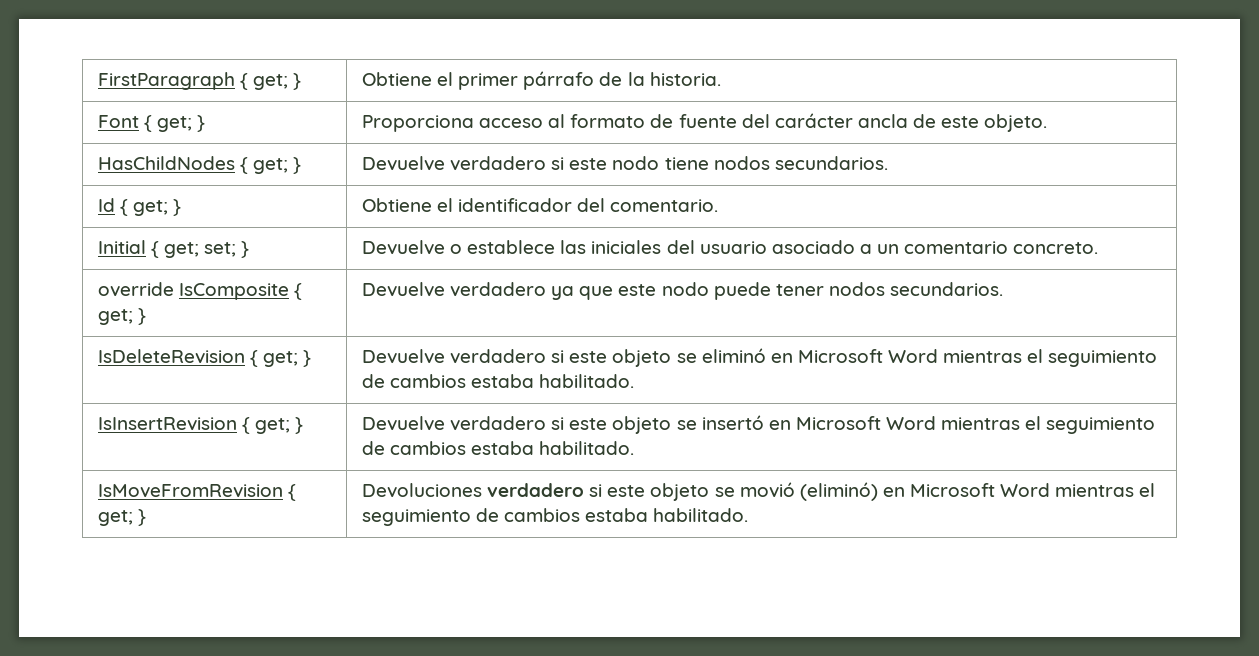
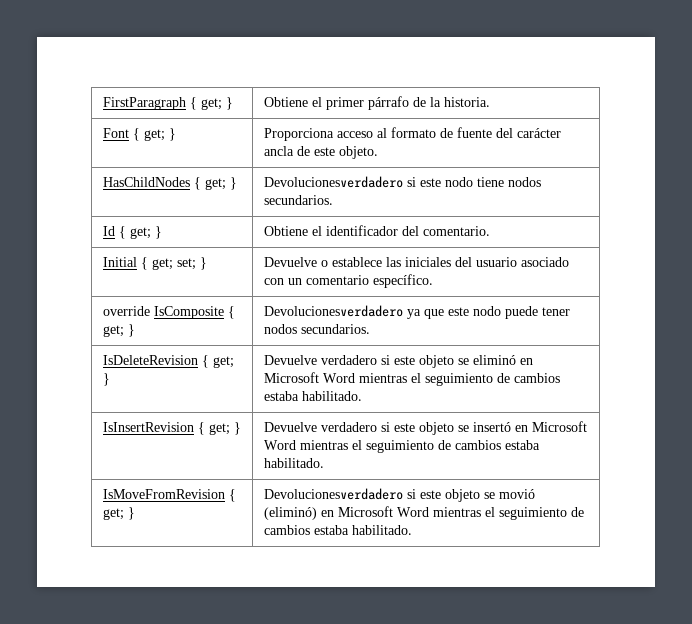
- HasChildNodes { get; } | Devuelve verdadero si este nodo tiene nodos secundarios.
+ HasChildNodes { get; } | Devolucionesverdadero si este nodo tiene nodos secundarios.
- Initial { get; set; } | Devuelve o establece las iniciales del usuario asociado a un comentario concreto.
+ Initial { get; set; } | Devuelve o establece las iniciales del usuario asociado con un comentario específico.
- override IsComposite { get; } | Devuelve verdadero ya que este nodo puede tener nodos secundarios.
+ override IsComposite { get; } | Devolucionesverdadero ya que este nodo puede tener nodos secundarios.
- IsMoveFromRevision { get; } | Devoluciones verdadero si este objeto se movió (eliminó) en Microsoft Word mientras el seguimiento de cambios estaba habilitado.
+ IsMoveFromRevision { get; } | Devolucionesverdadero si este objeto se movió (eliminó) en Microsoft Word mientras el seguimiento de cambios estaba habilitado.

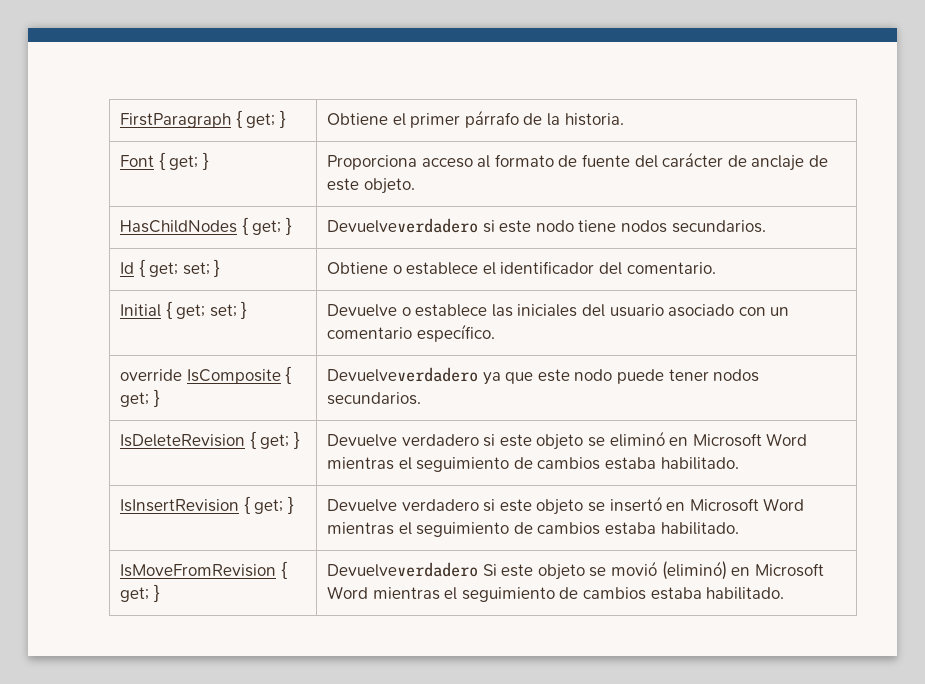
- Font { get; } | Proporciona acceso al formato de fuente del carácter ancla de este objeto.
+ Font { get; } | Proporciona acceso al formato de fuente del carácter de anclaje de este objeto.
- HasChildNodes { get; } | Devolucionesverdadero si este nodo tiene nodos secundarios.
+ HasChildNodes { get; } | Devuelveverdadero si este nodo tiene nodos secundarios.
- Id { get; } | Obtiene el identificador del comentario.
+ Id { get; set; } | Obtiene o establece el identificador del comentario.
- override IsComposite { get; } | Devolucionesverdadero ya que este nodo puede tener nodos secundarios.
+ override IsComposite { get; } | Devuelveverdadero ya que este nodo puede tener nodos secundarios.
- IsMoveFromRevision { get; } | Devolucionesverdadero si este objeto se movió (eliminó) en Microsoft Word mientras el seguimiento de cambios estaba habilitado.
+ IsMoveFromRevision { get; } | Devuelveverdadero Si este objeto se movió (eliminó) en Microsoft Word mientras el seguimiento de cambios estaba habilitado.

